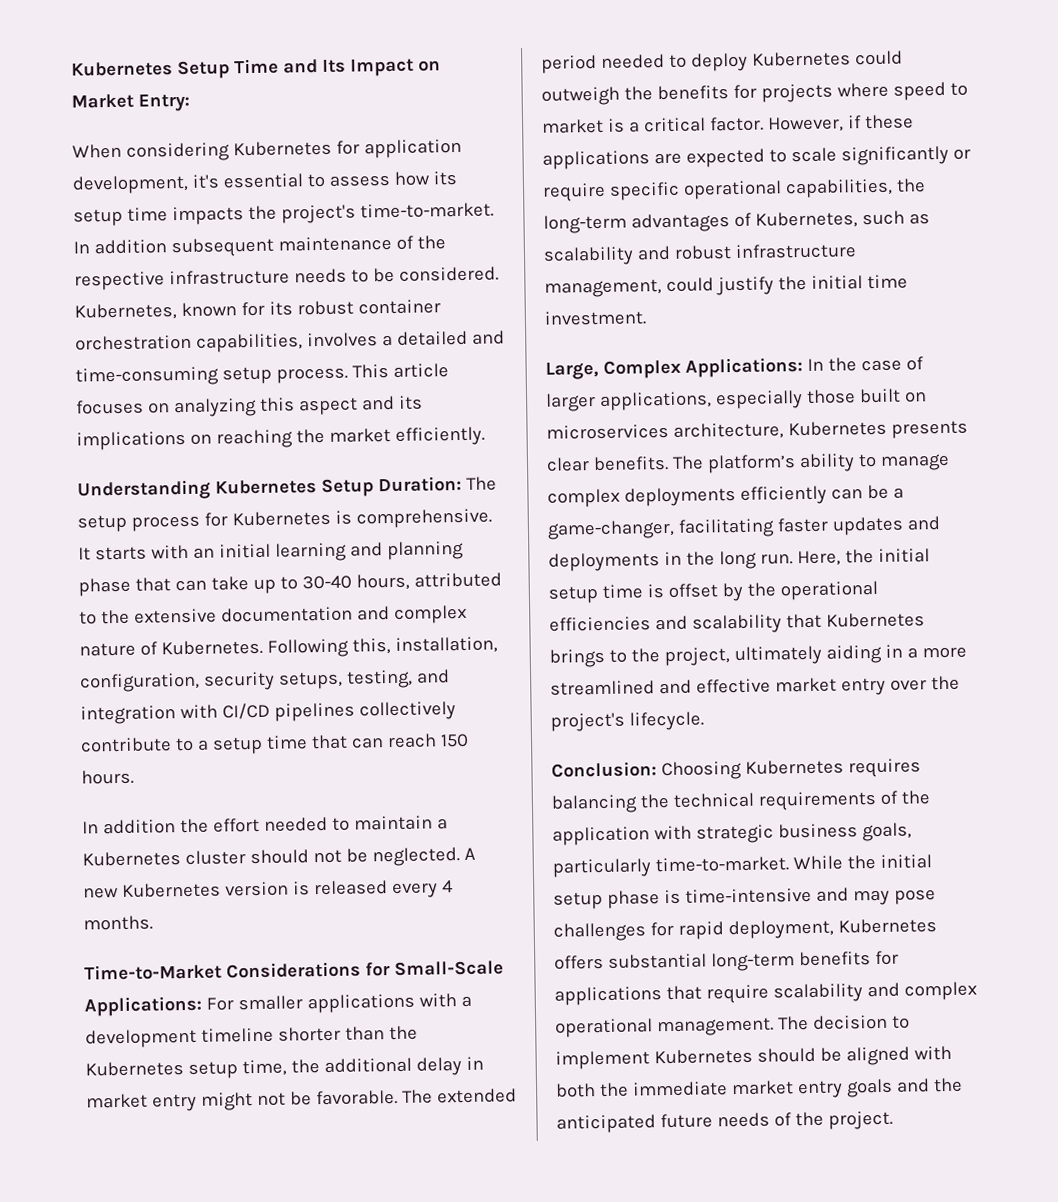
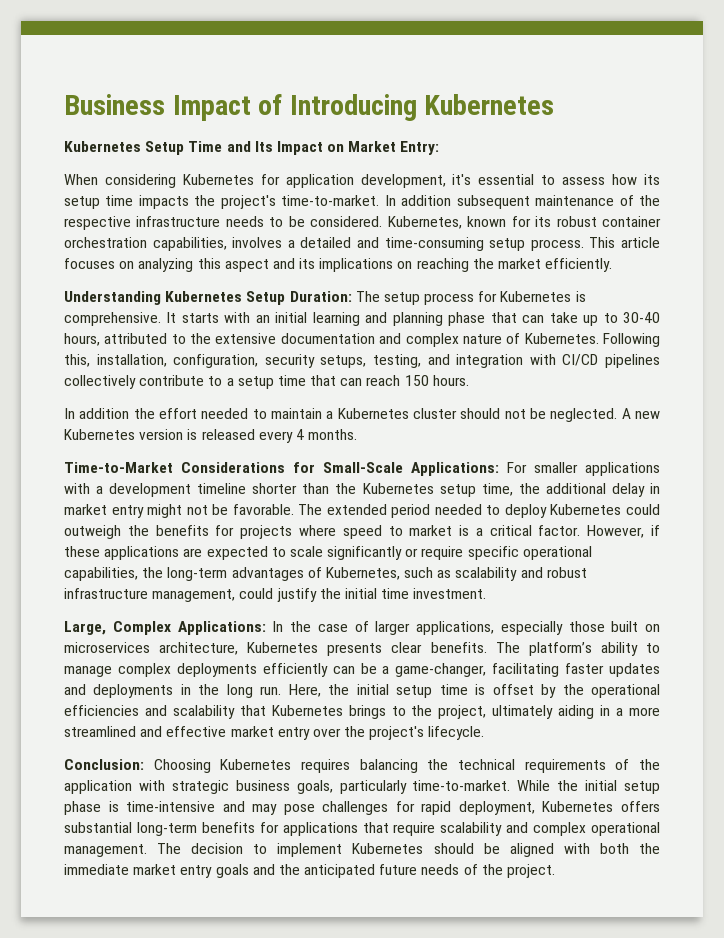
+ Business Impact of Introducing Kubernetes

